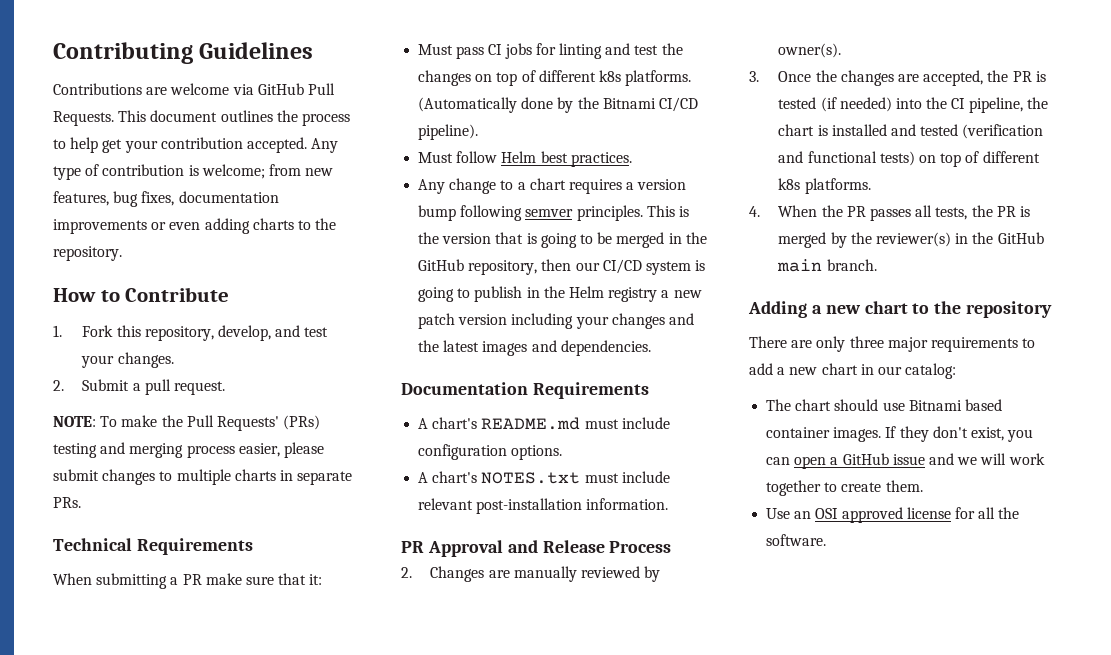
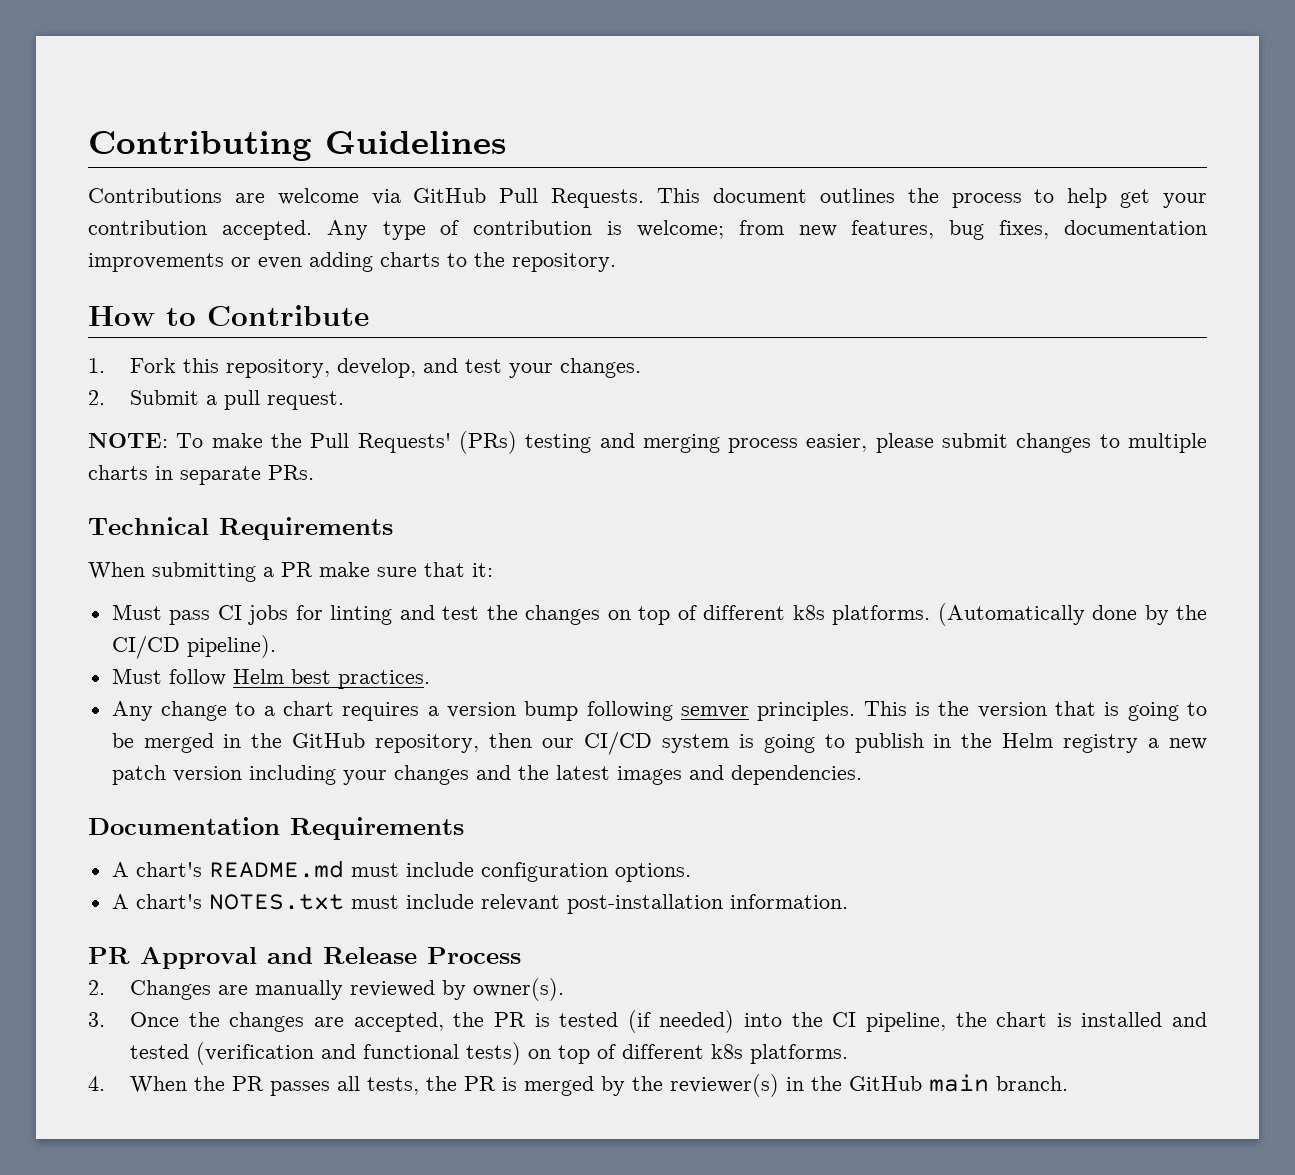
- (Automatically done by the Bitnami CI/CD pipeline).
+ (Automatically done by the CI/CD pipeline).
- Adding a new chart to the repository
- There are only three major requirements to add a new chart in our catalog:
- The chart should use Bitnami based container images. If they don't exist, you can open a GitHub issue and we will work together to create them.
- Use an OSI approved license for all the software.

